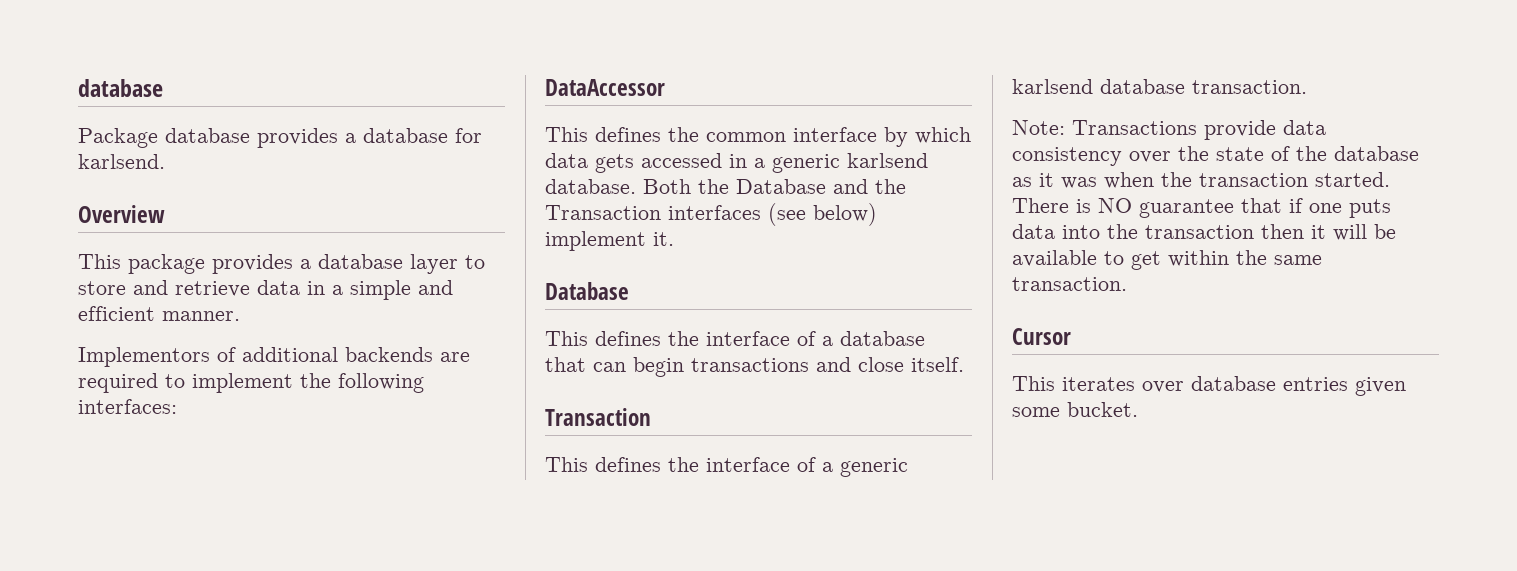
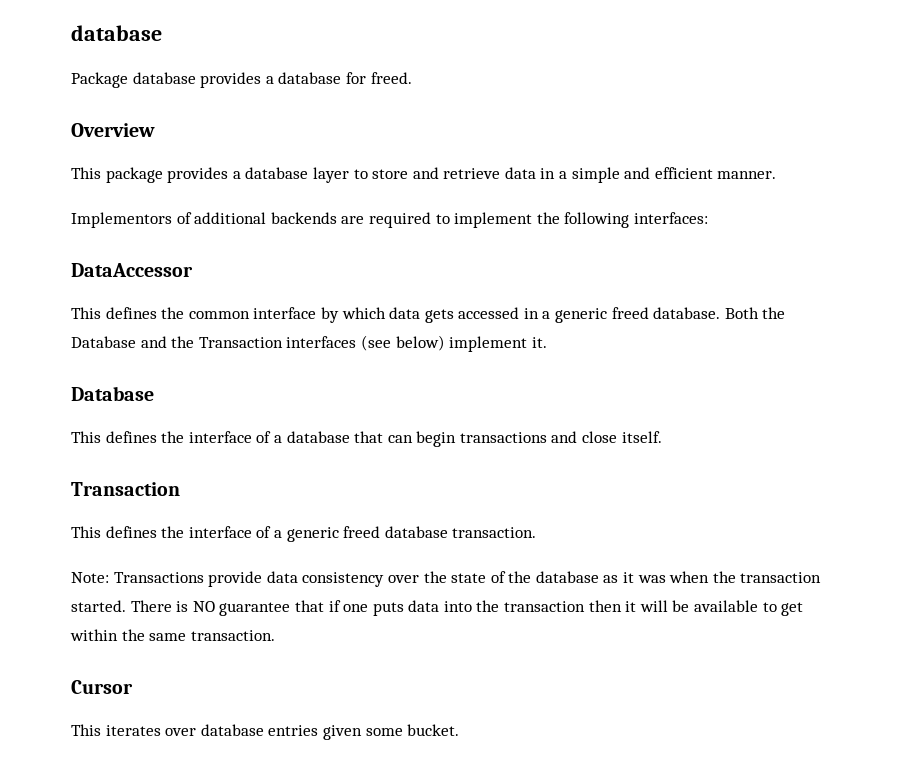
- Package database provides a database for karlsend.
+ Package database provides a database for freed.
- This defines the common interface by which data gets accessed in a generic karlsend database.
+ This defines the common interface by which data gets accessed in a generic freed database.
- This defines the interface of a generic karlsend database transaction.
+ This defines the interface of a generic freed database transaction.

